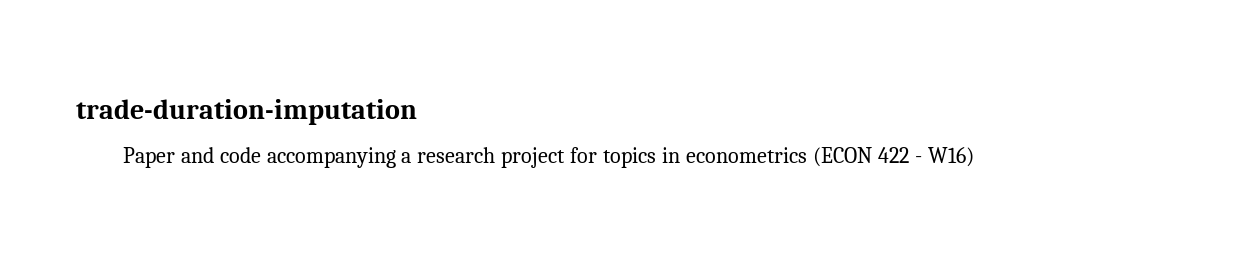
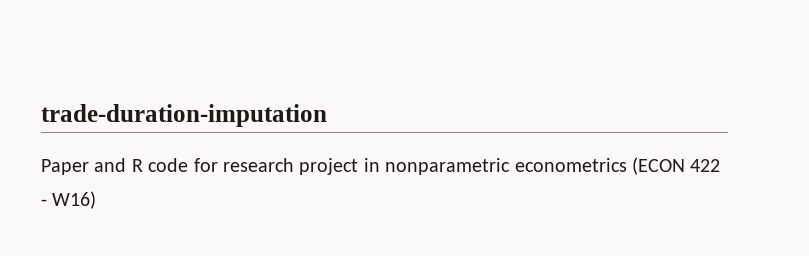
- Paper and code accompanying a research project for topics in econometrics (ECON 422 - W16)
+ Paper and R code for research project in nonparametric econometrics (ECON 422 - W16)

